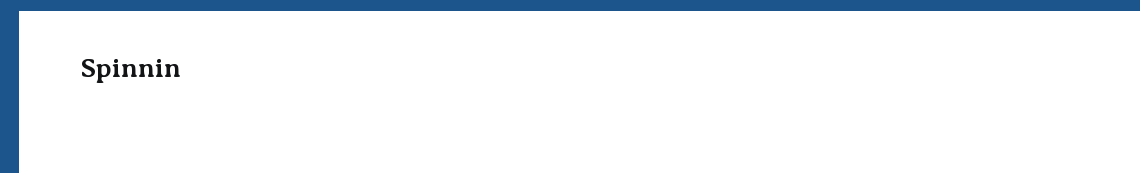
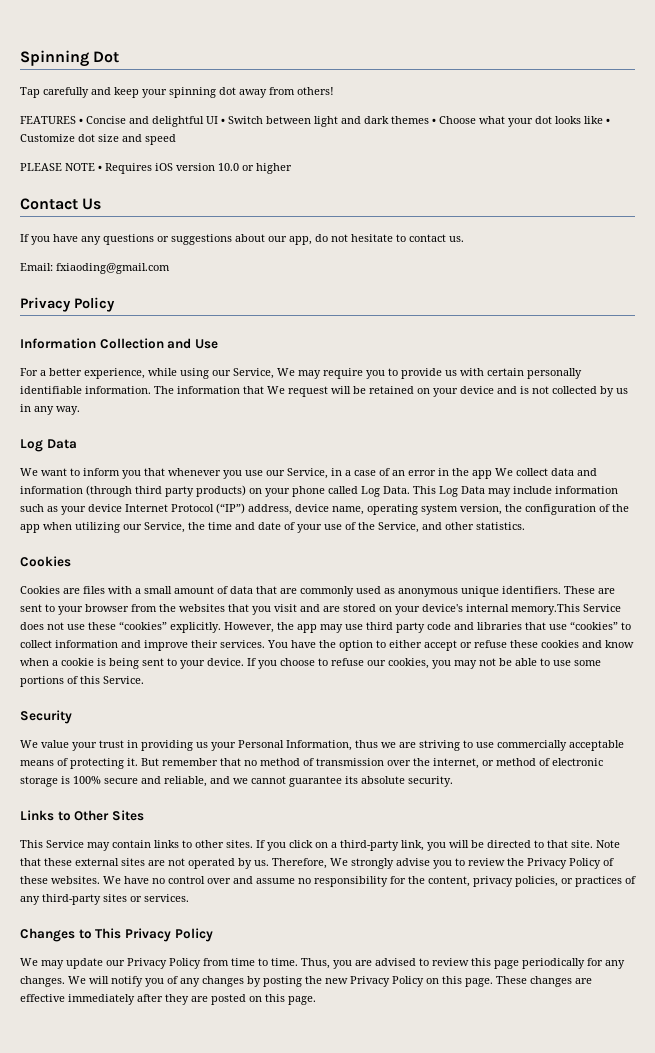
- Spinnin
+ Spinning Dot
+ Tap carefully and keep your spinning dot away from others!
+ FEATURES • Concise and delightful UI • Switch between light and dark themes • Choose what your dot looks like • Customize dot size and speed
+ PLEASE NOTE • Requires iOS version 10.0 or higher
+ Contact Us
+ If you have any questions or suggestions about our app, do not hesitate to contact us.
+ Email: fxiaoding@gmail.com
+ Privacy Policy
+ Information Collection and Use
+ For a better experience, while using our Service, We may require you to provide us with certain personally identifiable information. The information that We request will be retained on your device and is not collected by us in any way.
+ Log Data
+ We want to inform you that whenever you use our Service, in a case of an error in the app We collect data and information (through third party products) on your phone called Log Data. This Log Data may include information such as your device Internet Protocol (“IP”) address, device name, operating system version, the configuration of the app when utilizing our Service, the time and date of your use of the Service, and other statistics.
+ Cookies
+ Cookies are files with a small amount of data that are commonly used as anonymous unique identifiers. These are sent to your browser from the websites that you visit and are stored on your device's internal memory.This Service does not use these “cookies” explicitly. However, the app may use third party code and libraries that use “cookies” to collect information and improve their services. You have the option to either accept or refuse these cookies and know when a cookie is being sent to your device. If you choose to refuse our cookies, you may not be able to use some portions of this Service.
+ Security
+ We value your trust in providing us your Personal Information, thus we are striving to use commercially acceptable means of protecting it. But remember that no method of transmission over the internet, or method of electronic storage is 100% secure and reliable, and we cannot guarantee its absolute security.
+ Links to Other Sites
+ This Service may contain links to other sites. If you click on a third-party link, you will be directed to that site. Note that these external sites are not operated by us. Therefore, We strongly advise you to review the Privacy Policy of these websites. We have no control over and assume no responsibility for the content, privacy policies, or practices of any third-party sites or services.
+ Changes to This Privacy Policy
+ We may update our Privacy Policy from time to time. Thus, you are advised to review this page periodically for any changes. We will notify you of any changes by posting the new Privacy Policy on this page. These changes are effective immediately after they are posted on this page.

